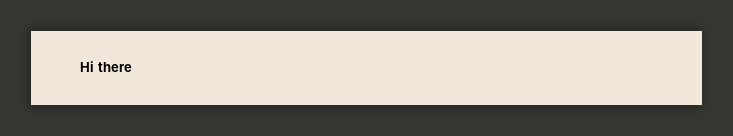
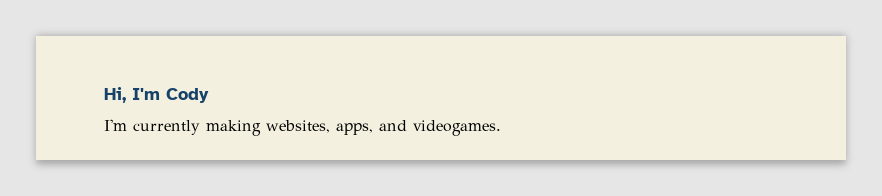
- Hi there
+ Hi, I'm Cody
+ I'm currently making websites, apps, and videogames.

